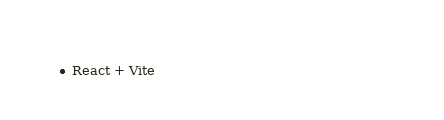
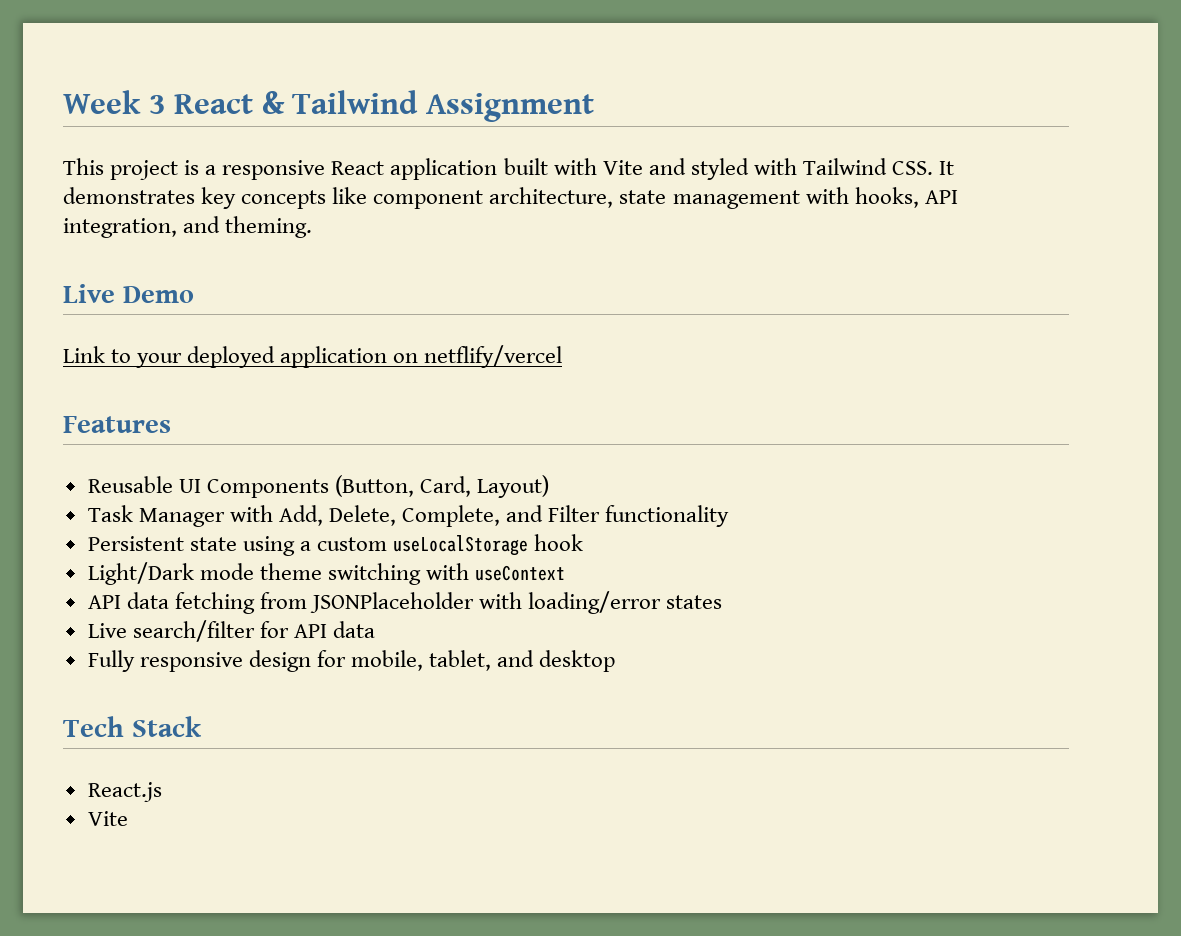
- React + Vite
+ Week 3 React & Tailwind Assignment
+ This project is a responsive React application built with Vite and styled with Tailwind CSS. It demonstrates key concepts like component architecture, state management with hooks, API integration, and theming.
+ Live Demo
+ Link to your deployed application on netflify/vercel
+ Features
+ Reusable UI Components (Button, Card, Layout)
+ Task Manager with Add, Delete, Complete, and Filter functionality
+ Persistent state using a custom useLocalStorage hook
+ Light/Dark mode theme switching with useContext
+ API data fetching from JSONPlaceholder with loading/error states
+ Live search/filter for API data
+ Fully responsive design for mobile, tablet, and desktop
+ Tech Stack
+ React.js
+ Vite

